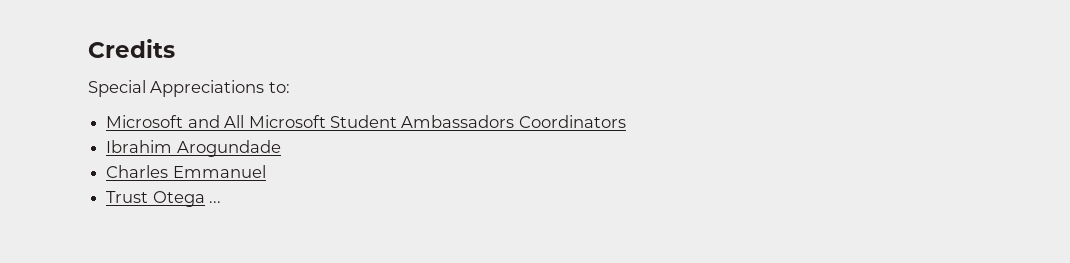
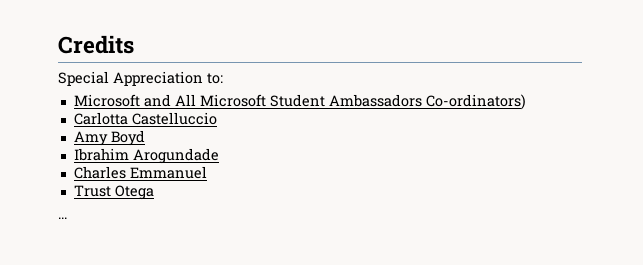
- Special Appreciations to:
+ Special Appreciation to:
- Microsoft and All Microsoft Student Ambassadors Coordinators
+ Microsoft and All Microsoft Student Ambassadors Co-ordinators)
+ Carlotta Castelluccio
+ Amy Boyd
- Trust Otega ...
+ Trust Otega
+ ...

